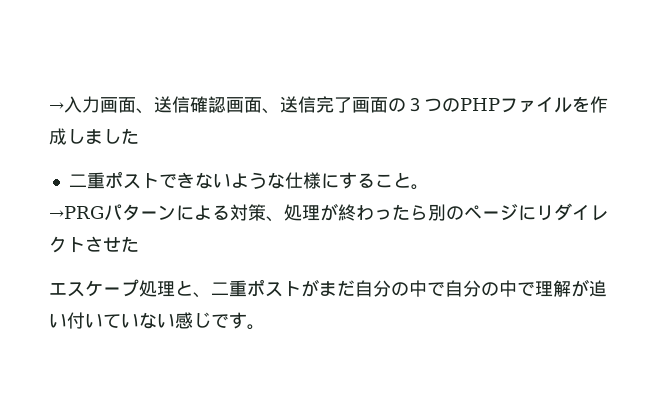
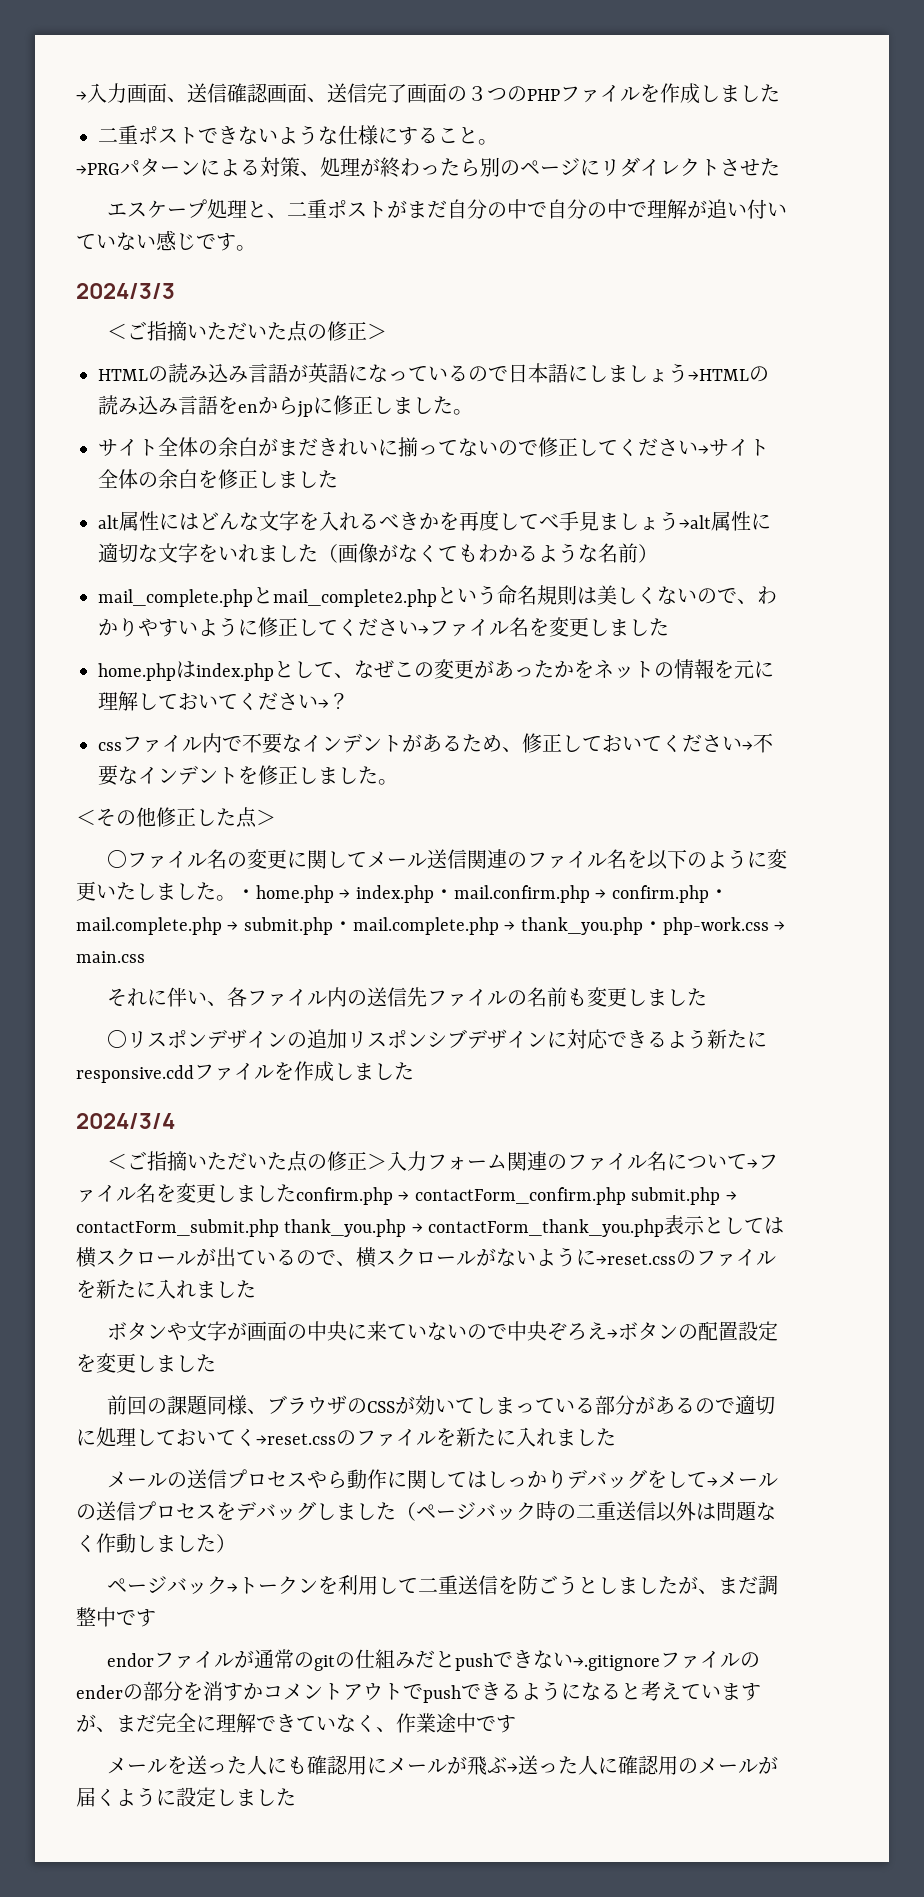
+ 2024/3/3
+ ＜ご指摘いただいた点の修正＞
+ HTMLの読み込み言語が英語になっているので日本語にしましょう→HTMLの読み込み言語をenからjpに修正しました。
+ サイト全体の余白がまだきれいに揃ってないので修正してください→サイト全体の余白を修正しました
+ alt属性にはどんな文字を入れるべきかを再度してべ手見ましょう→alt属性に適切な文字をいれました（画像がなくてもわかるような名前）
+ mail_complete.phpとmail_complete2.phpという命名規則は美しくないので、わかりやすいように修正してください→ファイル名を変更しました
+ home.phpはindex.phpとして、なぜこの変更があったかをネットの情報を元に理解しておいてください→？
+ cssファイル内で不要なインデントがあるため、修正しておいてください→不要なインデントを修正しました。
+ ＜その他修正した点＞
+ 〇ファイル名の変更に関してメール送信関連のファイル名を以下のように変更いたしました。・home.php → index.php・mail.confirm.php → confirm.php・mail.complete.php → submit.php・mail.complete.php → thank_you.php・php-work.css → main.css
+ それに伴い、各ファイル内の送信先ファイルの名前も変更しました
+ 〇リスポンデザインの追加リスポンシブデザインに対応できるよう新たにresponsive.cddファイルを作成しました
+ 2024/3/4
+ ＜ご指摘いただいた点の修正＞入力フォーム関連のファイル名について→ファイル名を変更しましたconfirm.php → contactForm_confirm.php submit.php → contactForm_submit.php thank_you.php → contactForm_thank_you.php表示としては横スクロールが出ているので、横スクロールがないように→reset.cssのファイルを新たに入れました
+ ボタンや文字が画面の中央に来ていないので中央ぞろえ→ボタンの配置設定を変更しました
+ 前回の課題同様、ブラウザのCSSが効いてしまっている部分があるので適切に処理しておいてく→reset.cssのファイルを新たに入れました
+ メールの送信プロセスやら動作に関してはしっかりデバッグをして→メールの送信プロセスをデバッグしました（ページバック時の二重送信以外は問題なく作動しました）
+ ページバック→トークンを利用して二重送信を防ごうとしましたが、まだ調整中です
+ endorファイルが通常のgitの仕組みだとpushできない→.gitignoreファイルのenderの部分を消すかコメントアウトでpushできるようになると考えていますが、まだ完全に理解できていなく、作業途中です
+ メールを送った人にも確認用にメールが飛ぶ→送った人に確認用のメールが届くように設定しました

